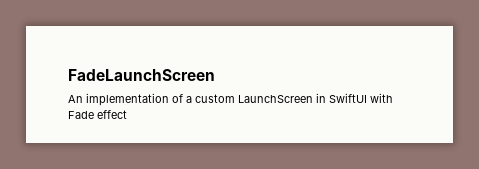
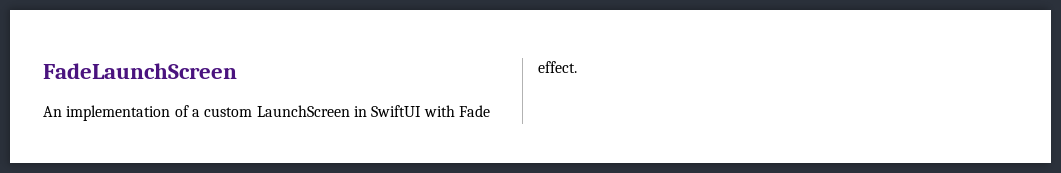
- An implementation of a custom LaunchScreen in SwiftUI with Fade effect
+ An implementation of a custom LaunchScreen in SwiftUI with Fade effect.

